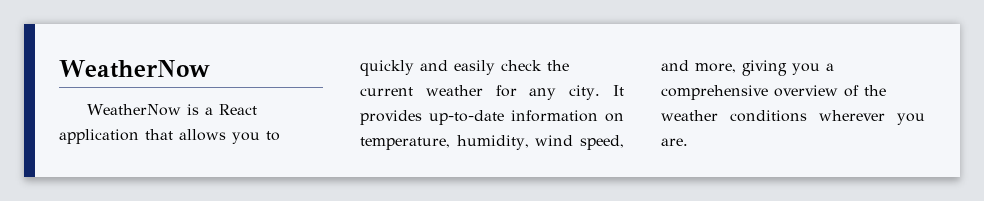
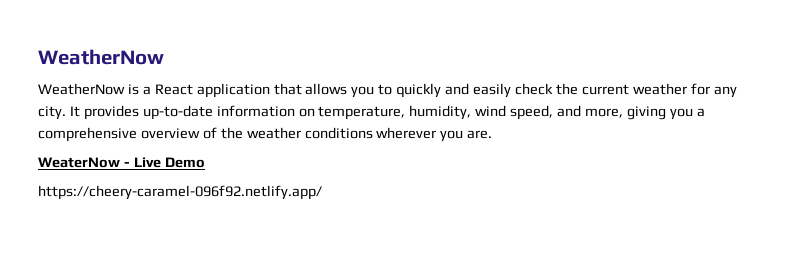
+ WeaterNow - Live Demo
+ https://cheery-caramel-096f92.netlify.app/

